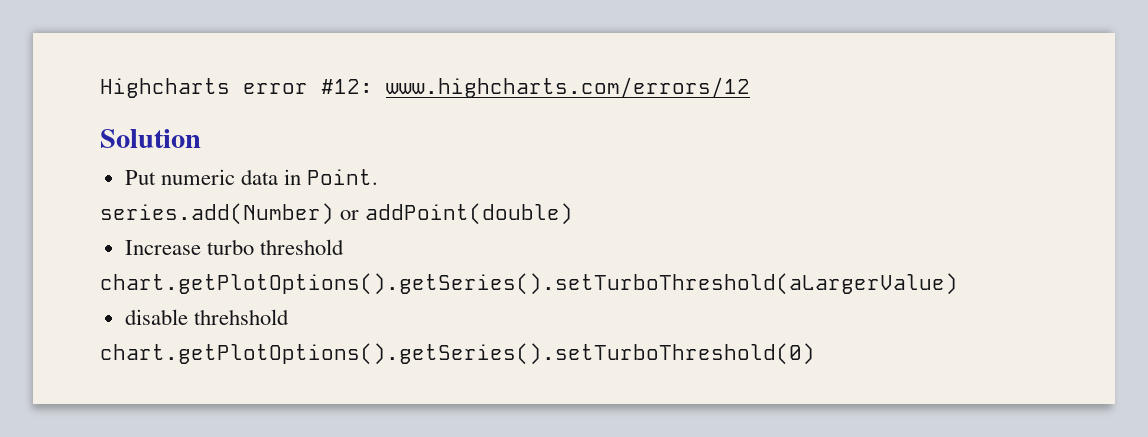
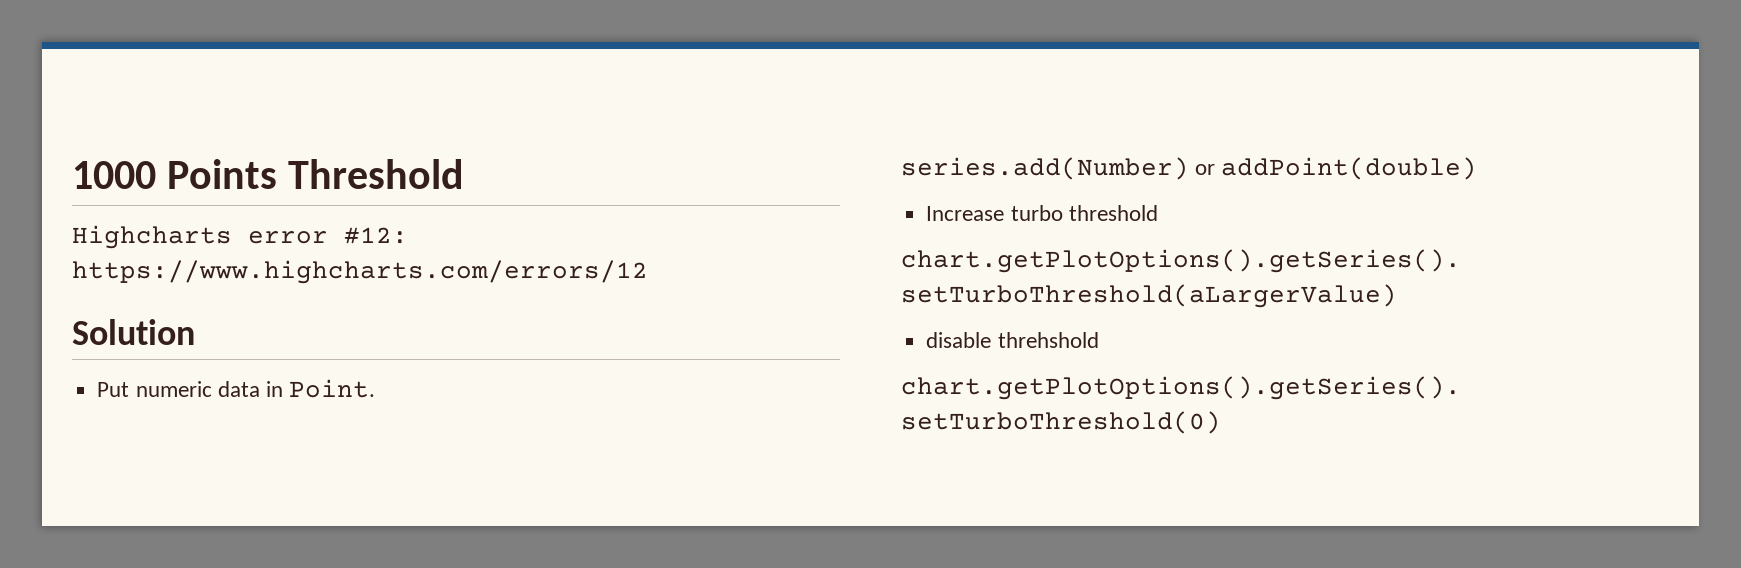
+ 1000 Points Threshold
- Highcharts error #12: www.highcharts.com/errors/12
+ Highcharts error #12: https://www.highcharts.com/errors/12

